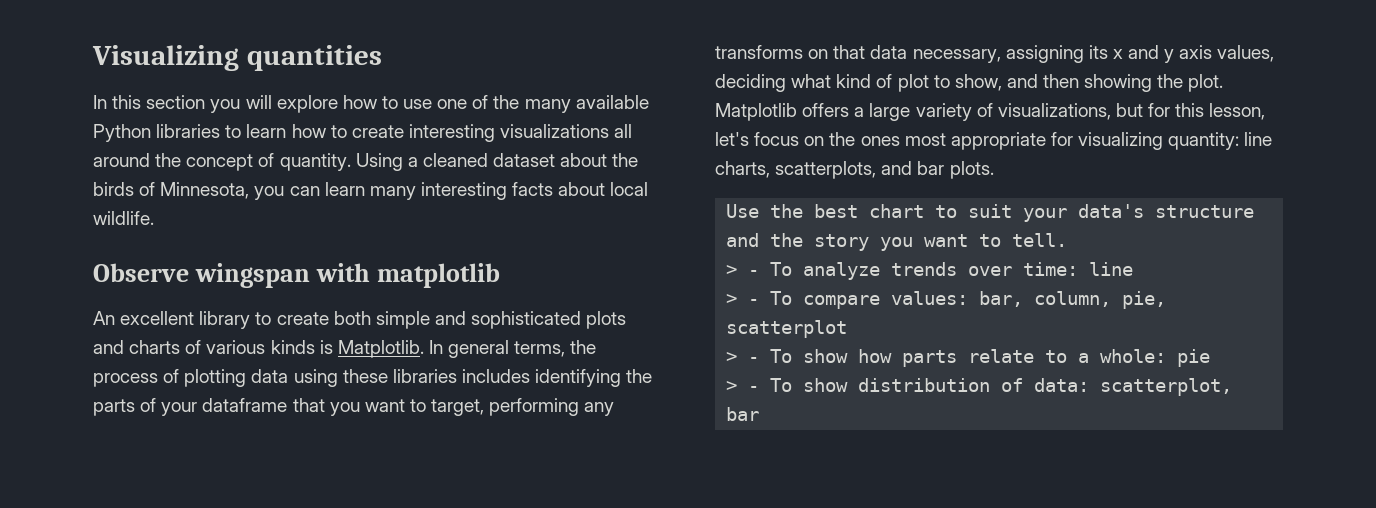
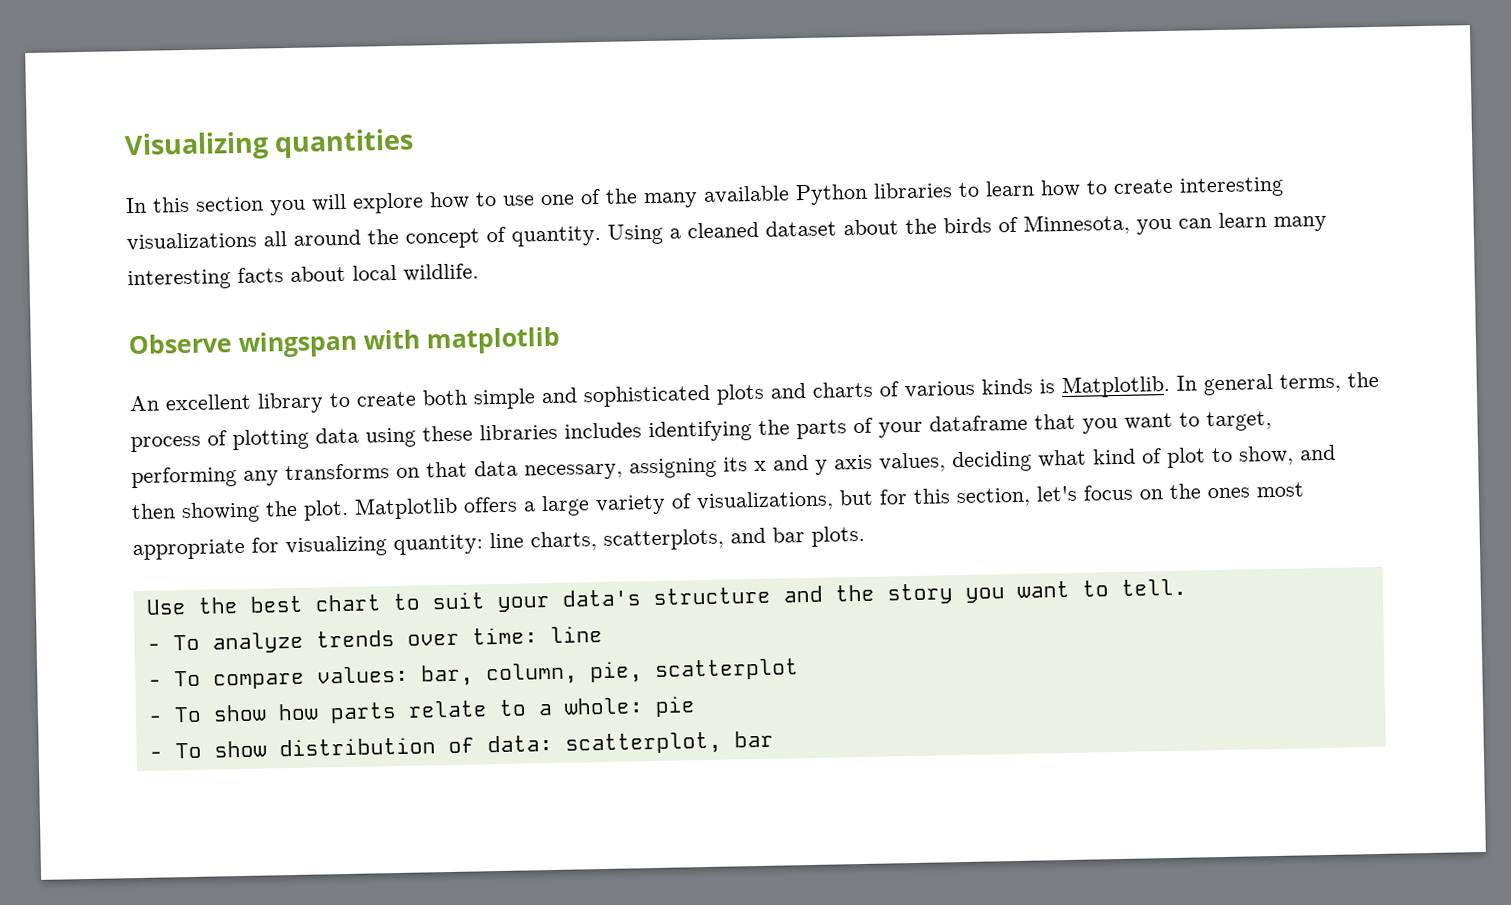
- Matplotlib offers a large variety of visualizations, but for this lesson, let's focus on the ones most appropriate for visualizing quantity: line charts, scatterplots, and bar plots.
+ Matplotlib offers a large variety of visualizations, but for this section, let's focus on the ones most appropriate for visualizing quantity: line charts, scatterplots, and bar plots.
- > - To analyze trends over time: line
+ - To analyze trends over time: line
- > - To compare values: bar, column, pie, scatterplot
+ - To compare values: bar, column, pie, scatterplot
- > - To show how parts relate to a whole: pie
+ - To show how parts relate to a whole: pie
- > - To show distribution of data: scatterplot, bar
+ - To show distribution of data: scatterplot, bar

